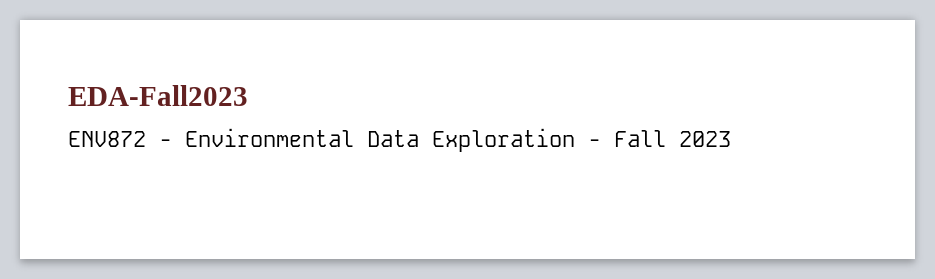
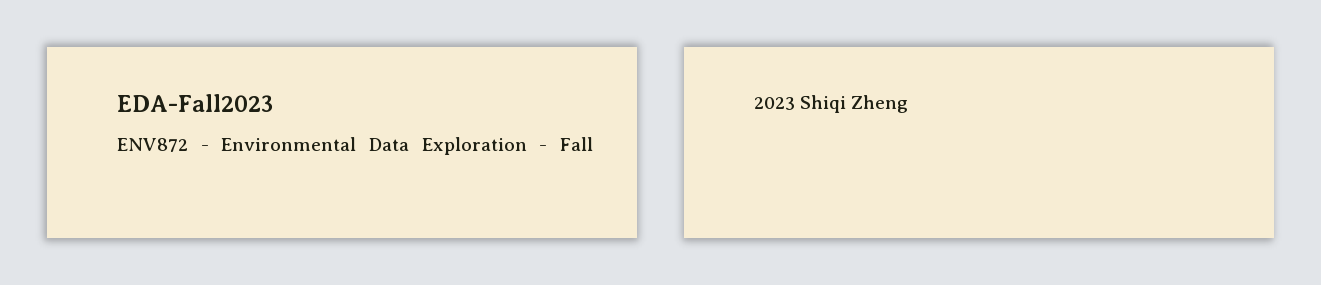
- ENV872 - Environmental Data Exploration - Fall 2023
+ ENV872 - Environmental Data Exploration - Fall 2023 Shiqi Zheng

